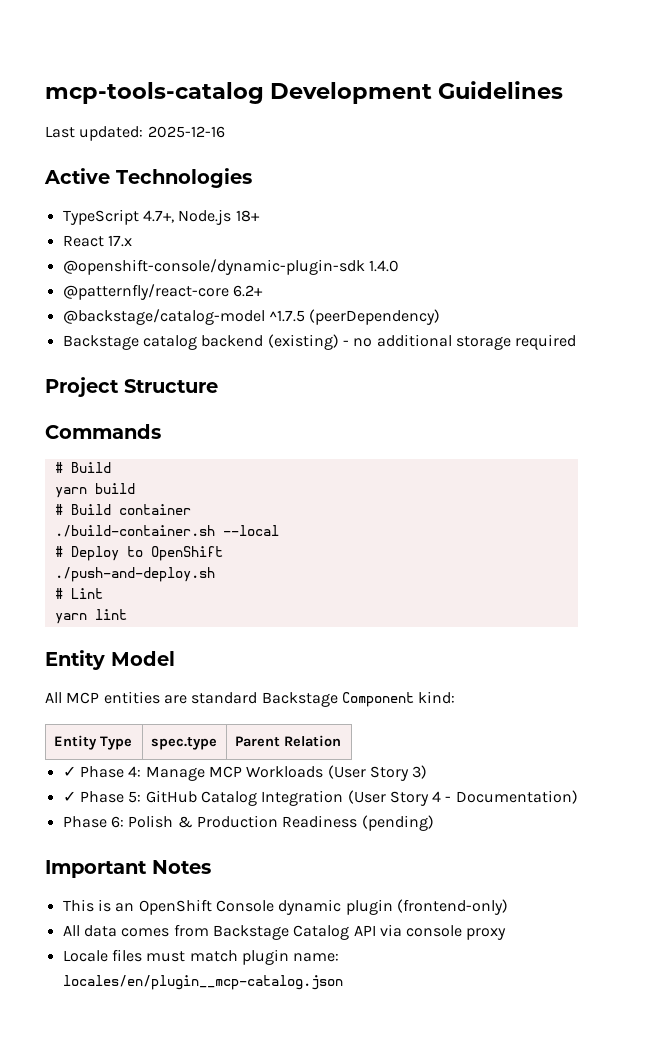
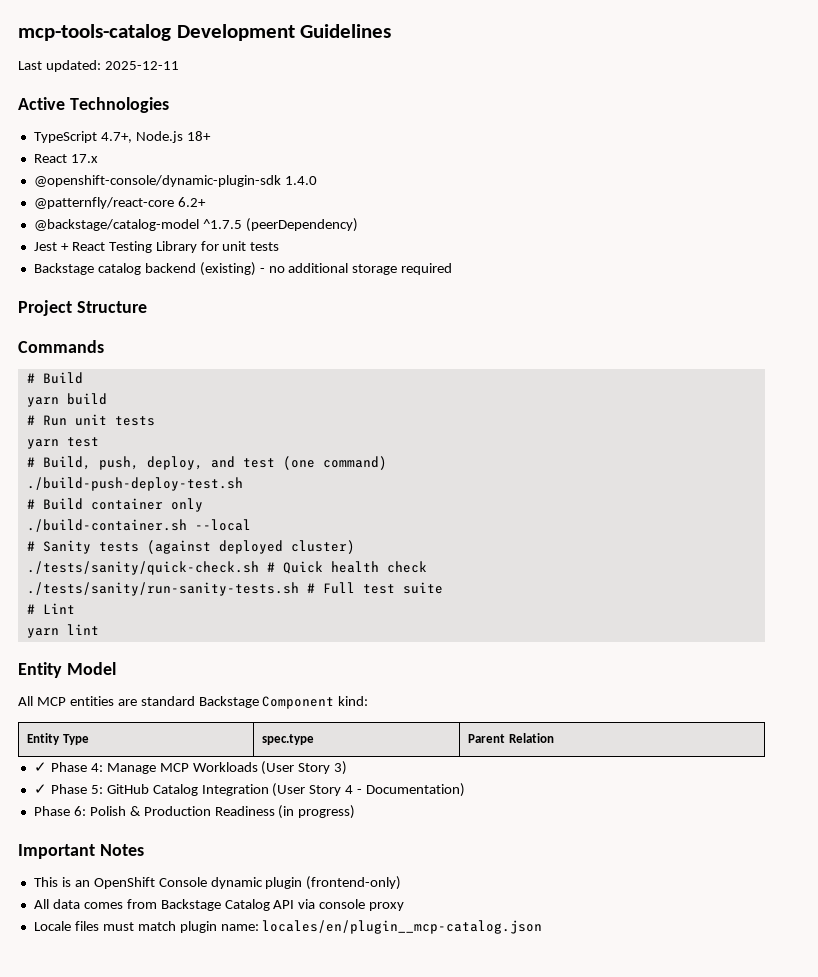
- Last updated: 2025-12-16
+ Last updated: 2025-12-11
+ Jest + React Testing Library for unit tests
+ # Run unit tests
+ yarn test
+ # Build, push, deploy, and test (one command)
+ ./build-push-deploy-test.sh
- # Build container
+ # Build container only
- # Deploy to OpenShift
- ./push-and-deploy.sh
+ # Sanity tests (against deployed cluster)
+ ./tests/sanity/quick-check.sh # Quick health check
+ ./tests/sanity/run-sanity-tests.sh # Full test suite
- Phase 6: Polish & Production Readiness (pending)
+ Phase 6: Polish & Production Readiness (in progress)

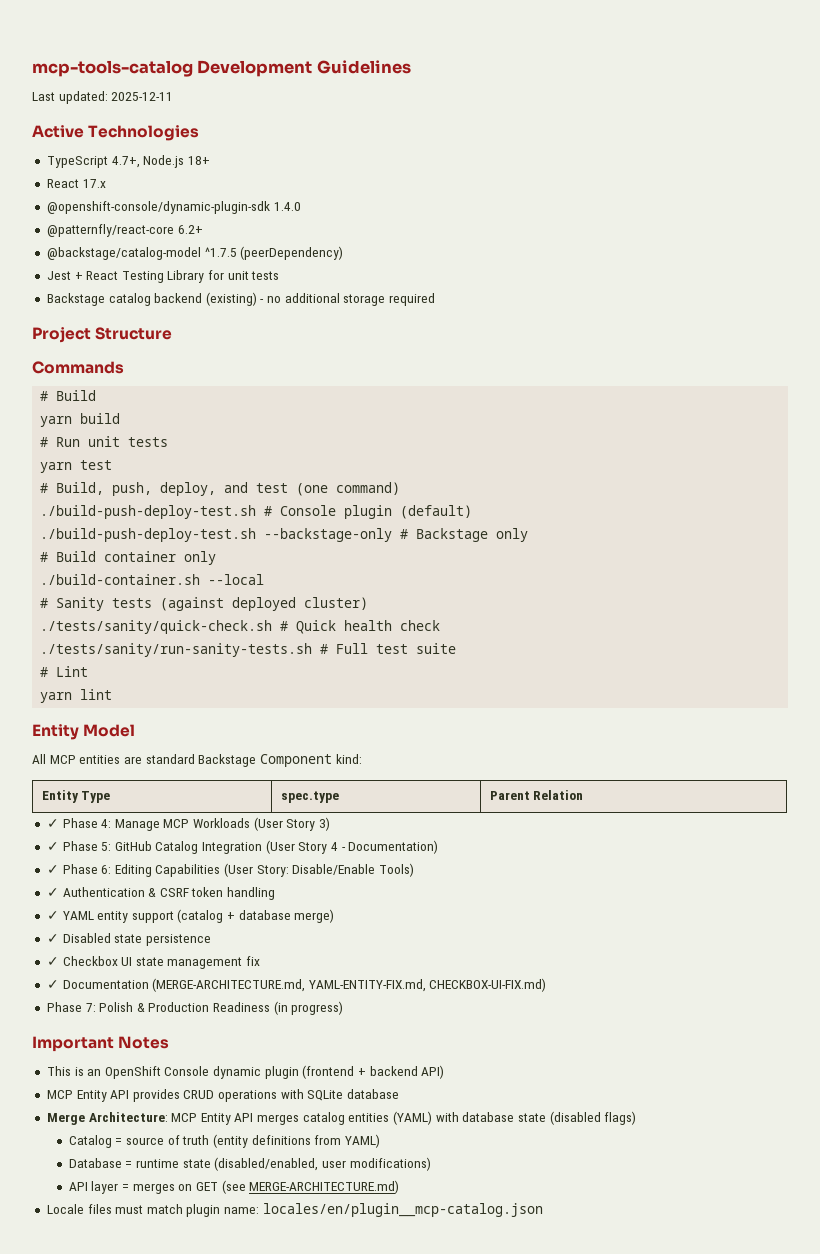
- ./build-push-deploy-test.sh
+ ./build-push-deploy-test.sh # Console plugin (default)
+ ./build-push-deploy-test.sh --backstage-only # Backstage only
- Phase 6: Polish & Production Readiness (in progress)
+ ✓ Phase 6: Editing Capabilities (User Story: Disable/Enable Tools)
+ ✓ Authentication & CSRF token handling
+ ✓ YAML entity support (catalog + database merge)
+ ✓ Disabled state persistence
+ ✓ Checkbox UI state management fix
+ ✓ Documentation (MERGE-ARCHITECTURE.md, YAML-ENTITY-FIX.md, CHECKBOX-UI-FIX.md)
+ Phase 7: Polish & Production Readiness (in progress)
- This is an OpenShift Console dynamic plugin (frontend-only)
- All data comes from Backstage Catalog API via console proxy
+ This is an OpenShift Console dynamic plugin (frontend + backend API)
+ MCP Entity API provides CRUD operations with SQLite database
+ Merge Architecture: MCP Entity API merges catalog entities (YAML) with database state (disabled flags)
+ Catalog = source of truth (entity definitions from YAML)
+ Database = runtime state (disabled/enabled, user modifications)
+ API layer = merges on GET (see MERGE-ARCHITECTURE.md)

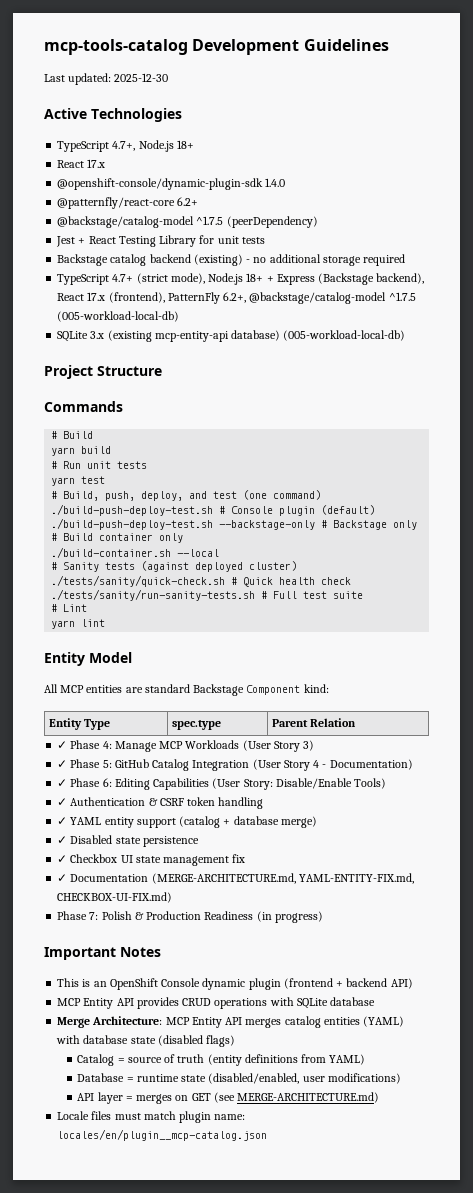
- Last updated: 2025-12-11
+ Last updated: 2025-12-30
+ TypeScript 4.7+ (strict mode), Node.js 18+ + Express (Backstage backend), React 17.x (frontend), PatternFly 6.2+, @backstage/catalog-model ^1.7.5 (005-workload-local-db)
+ SQLite 3.x (existing mcp-entity-api database) (005-workload-local-db)

